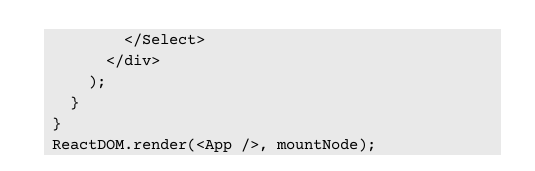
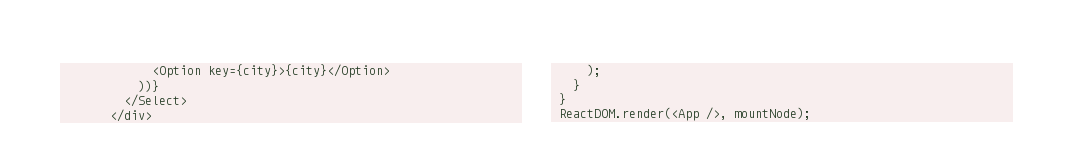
+ <Option key={city}>{city}</Option>
+ ))}

